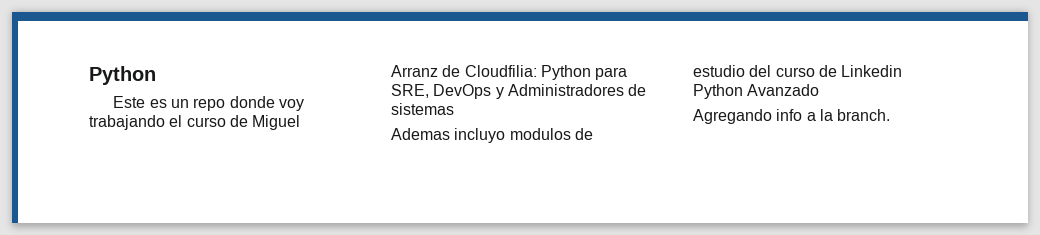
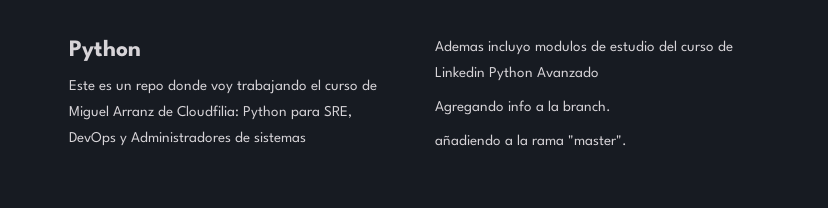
+ añadiendo a la rama "master".

